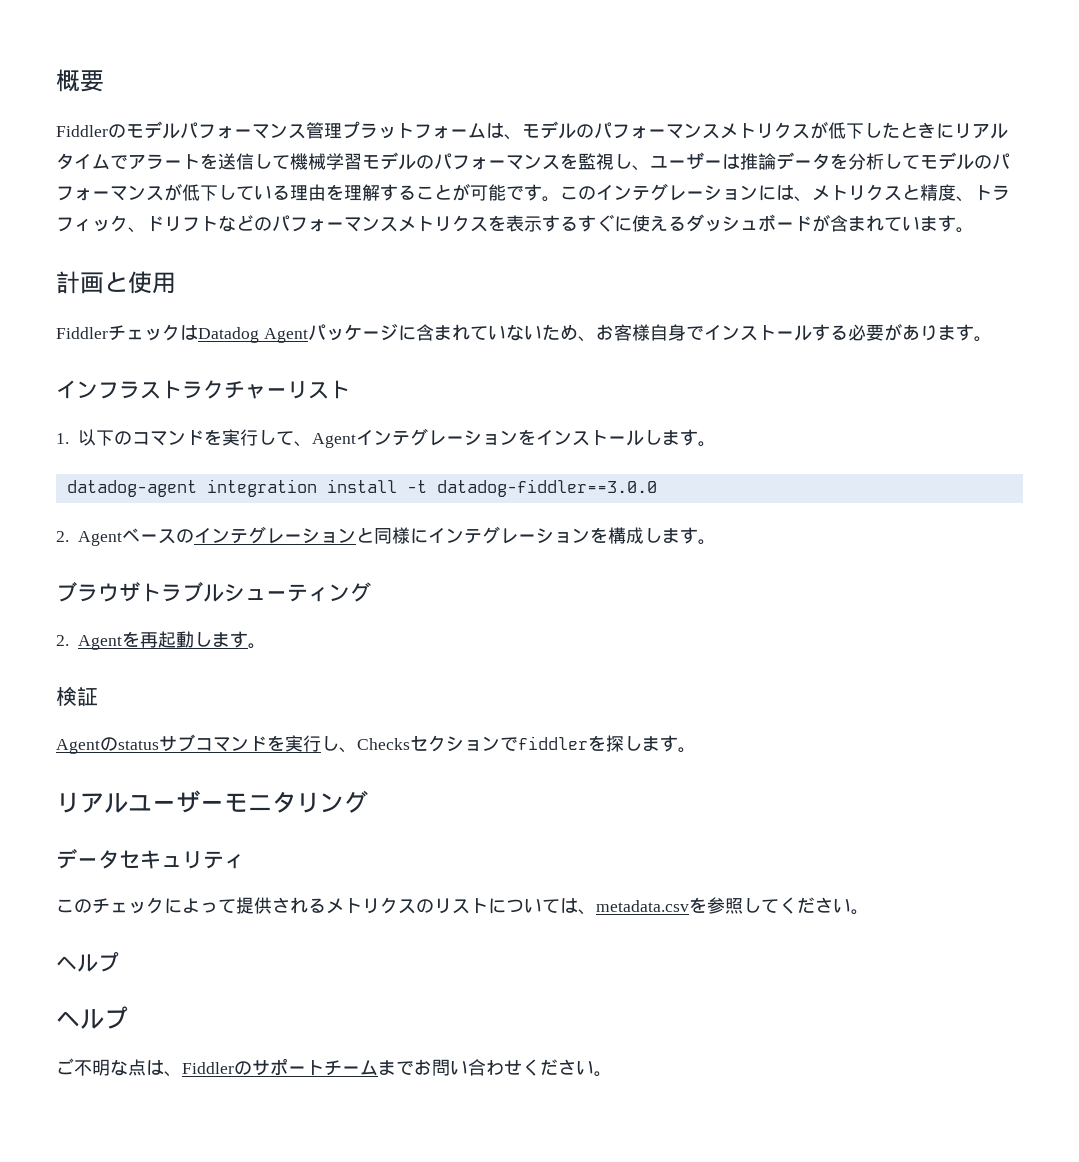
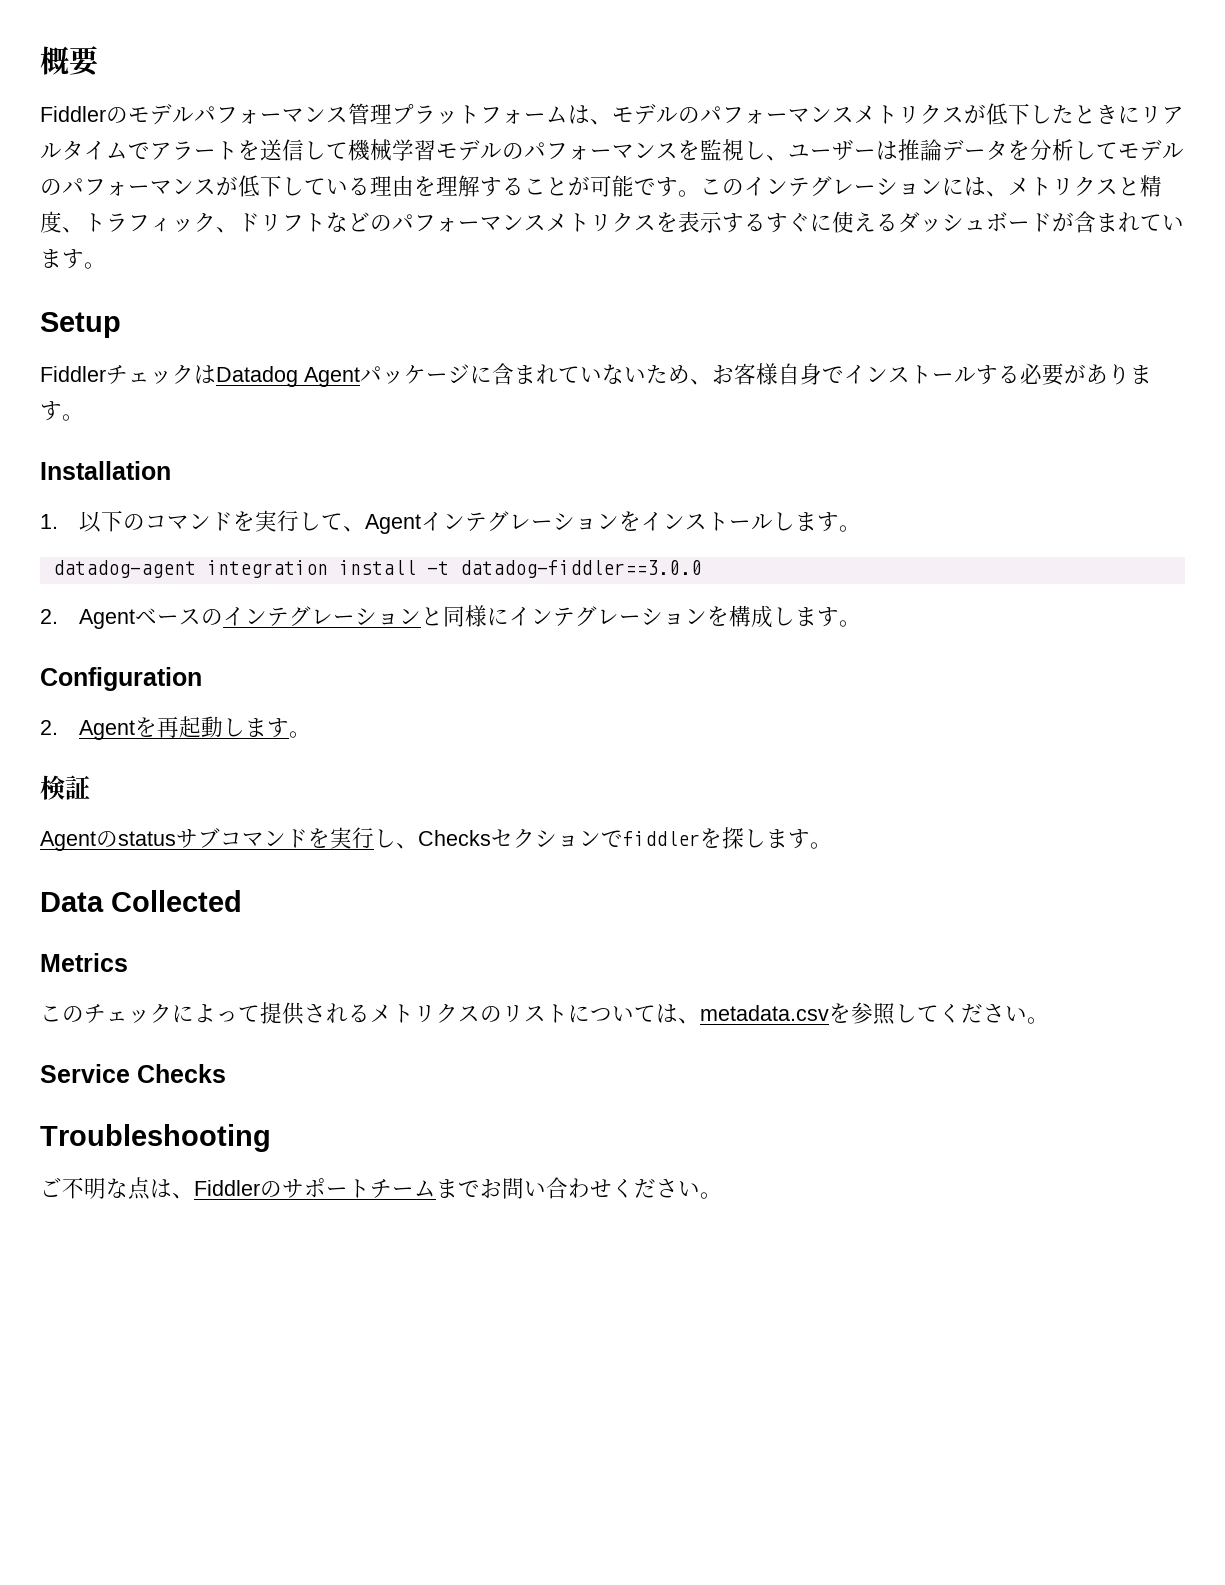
- 計画と使用
+ Setup
- インフラストラクチャーリスト
+ Installation
- ブラウザトラブルシューティング
+ Configuration
- リアルユーザーモニタリング
- データセキュリティ
+ Data Collected
+ Metrics
  このチェックによって提供されるメトリクスのリストについては、metadata.csvを参照してください。
- ヘルプ
- ヘルプ
+ Service Checks
+ Troubleshooting

